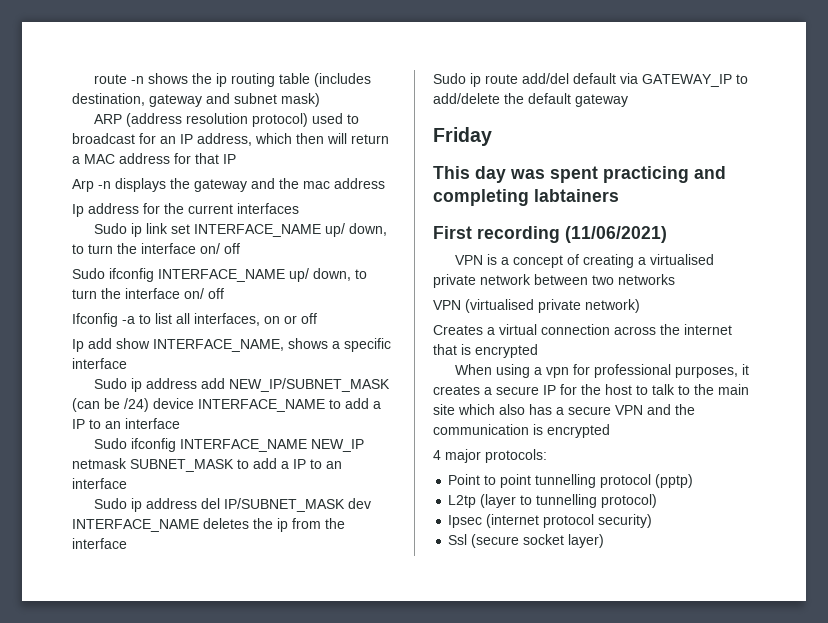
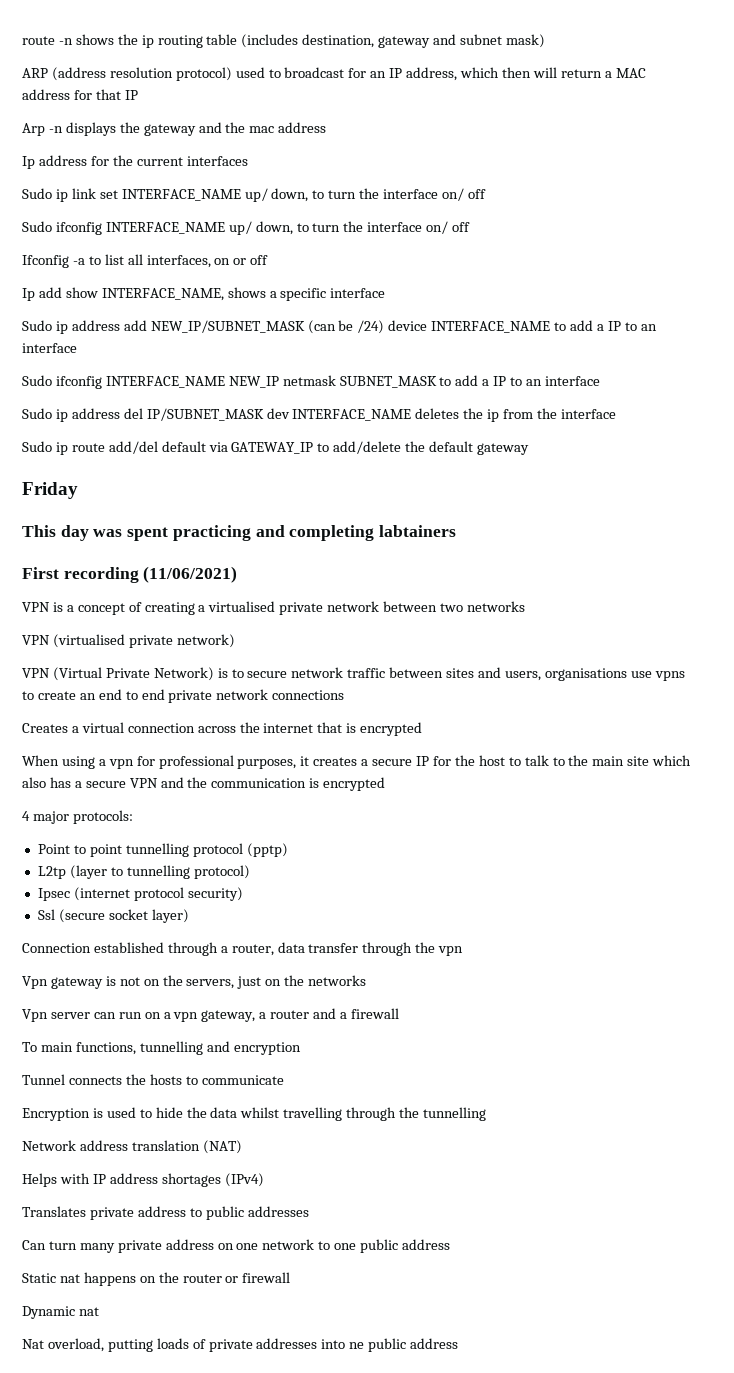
+ VPN (Virtual Private Network) is to secure network traffic between sites and users, organisations use vpns to create an end to end private network connections
+ Connection established through a router, data transfer through the vpn
+ Vpn gateway is not on the servers, just on the networks
+ Vpn server can run on a vpn gateway, a router and a firewall
+ To main functions, tunnelling and encryption
+ Tunnel connects the hosts to communicate
+ Encryption is used to hide the data whilst travelling through the tunnelling
+ Network address translation (NAT)
+ Helps with IP address shortages (IPv4)
+ Translates private address to public addresses
+ Can turn many private address on one network to one public address
+ Static nat happens on the router or firewall
+ Dynamic nat
+ Nat overload, putting loads of private addresses into ne public address

